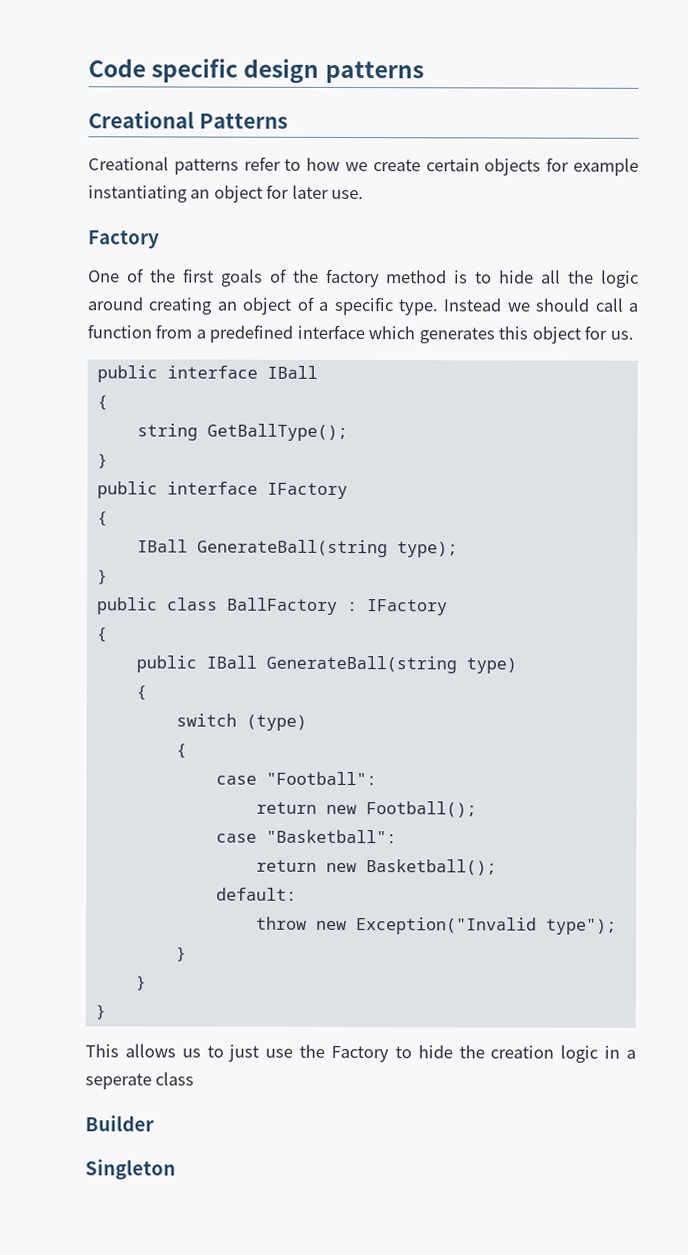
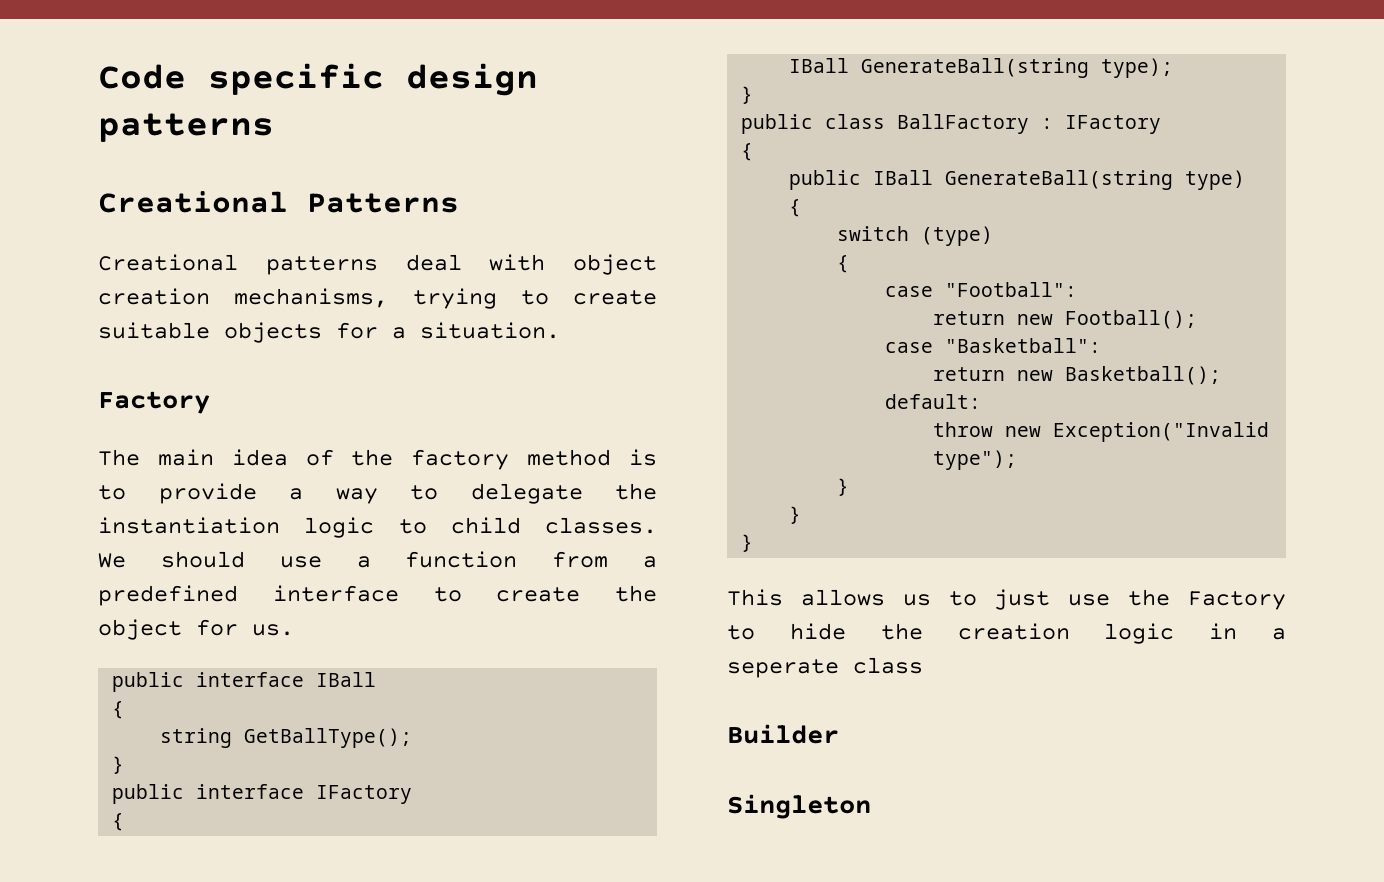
- Creational patterns refer to how we create certain objects for example instantiating an object for later use.
+ Creational patterns deal with object creation mechanisms, trying to create suitable objects for a situation.
  Factory
- One of the first goals of the factory method is to hide all the logic around creating an object of a specific type. Instead we should call a function from a predefined interface which generates this object for us.
+ The main idea of the factory method is to provide a way to delegate the instantiation logic to child classes. We should use a function from a predefined interface to create the object for us.

